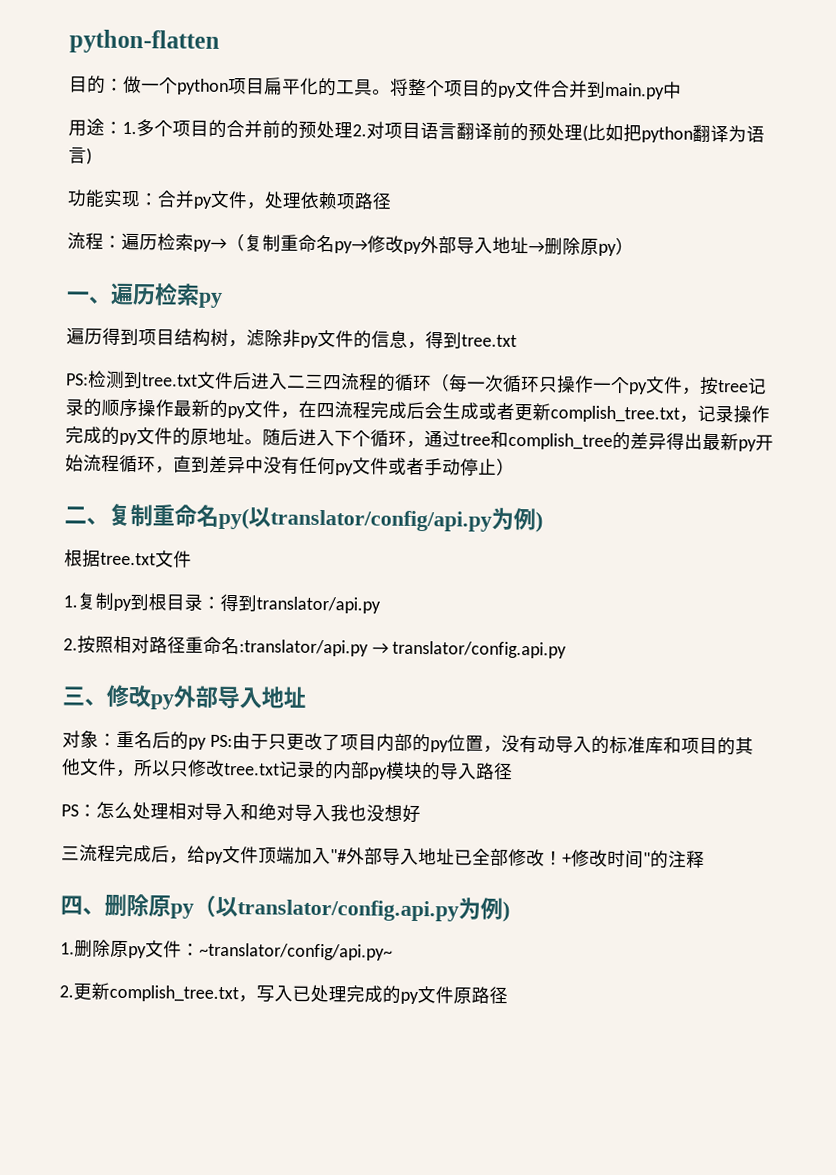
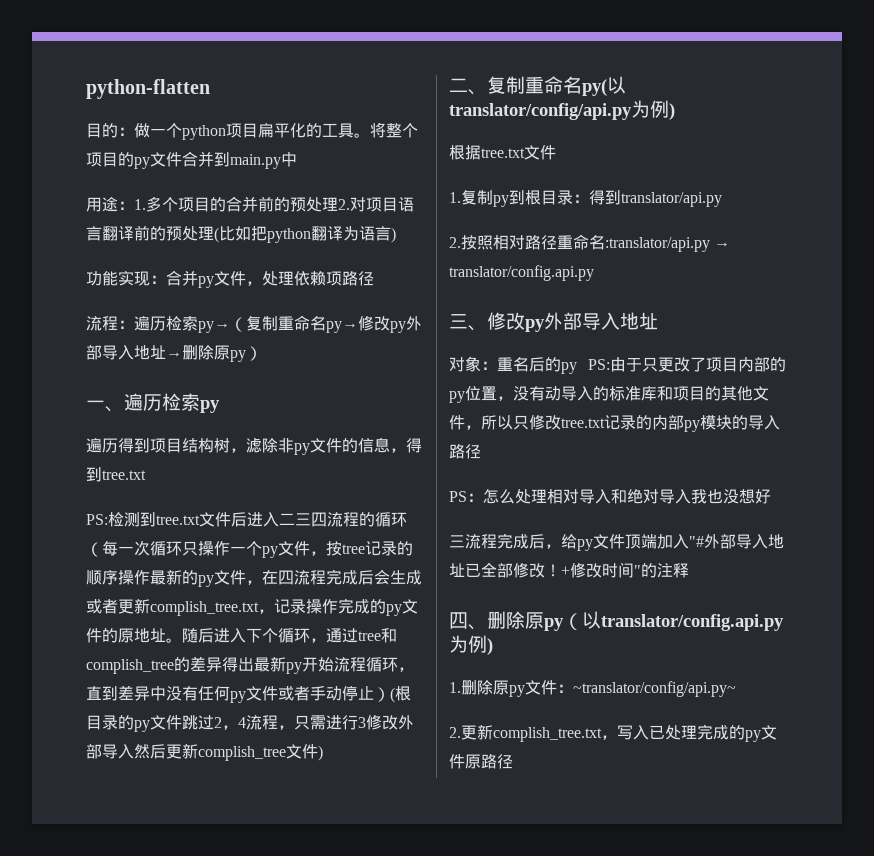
- 随后进入下个循环，通过tree和complish_tree的差异得出最新py开始流程循环，直到差异中没有任何py文件或者手动停止）
+ 随后进入下个循环，通过tree和complish_tree的差异得出最新py开始流程循环，直到差异中没有任何py文件或者手动停止）(根目录的py文件跳过2，4流程，只需进行3修改外部导入然后更新complish_tree文件)

